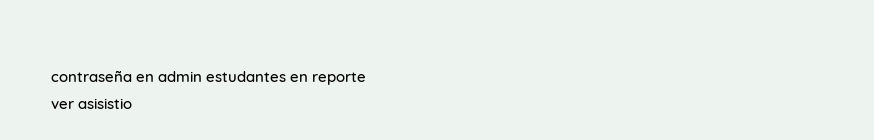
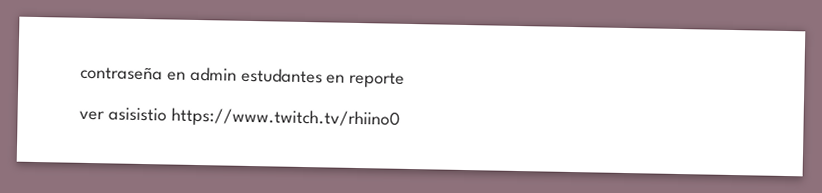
- ver asisistio
+ ver asisistio https://www.twitch.tv/rhiino0

